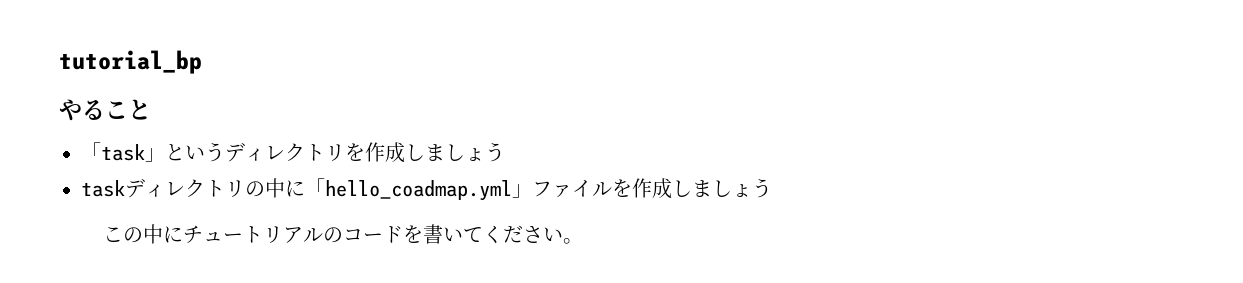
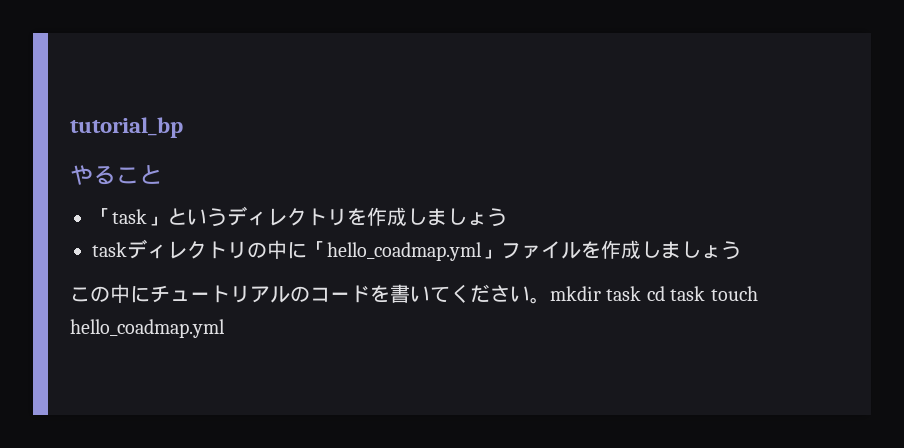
- この中にチュートリアルのコードを書いてください。
+ この中にチュートリアルのコードを書いてください。mkdir task cd task touch hello_coadmap.yml

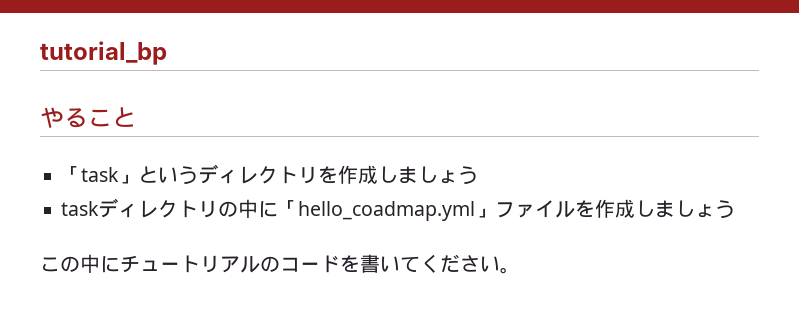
- この中にチュートリアルのコードを書いてください。mkdir task cd task touch hello_coadmap.yml
+ この中にチュートリアルのコードを書いてください。

